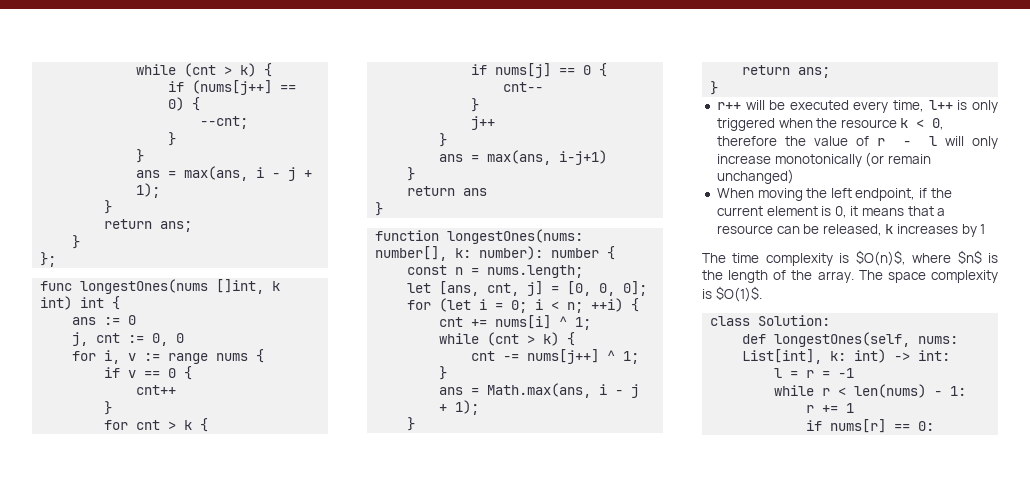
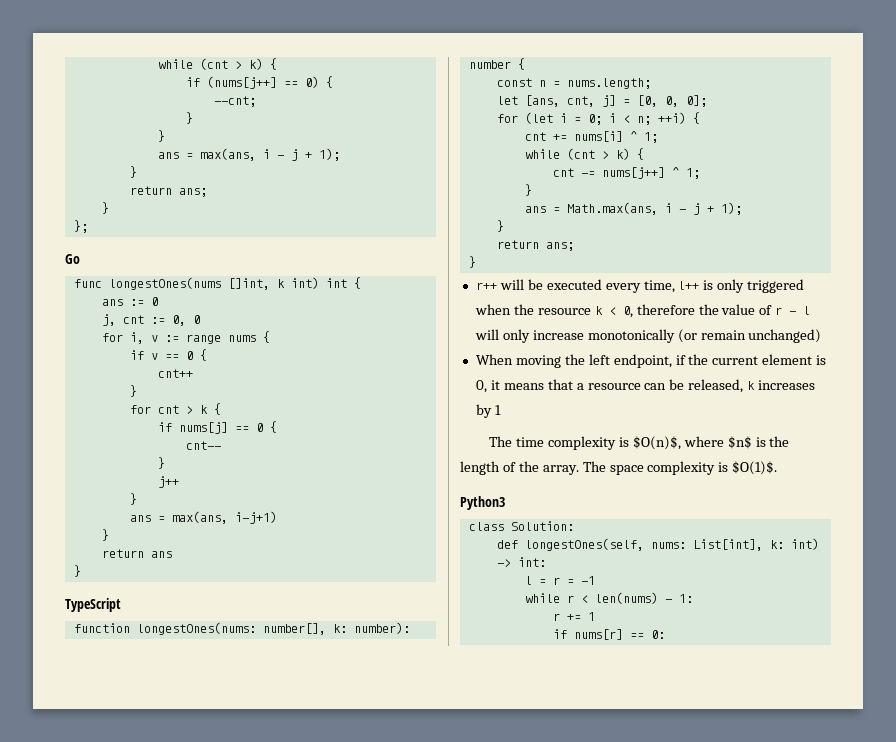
+ Go
+ TypeScript
+ Python3

